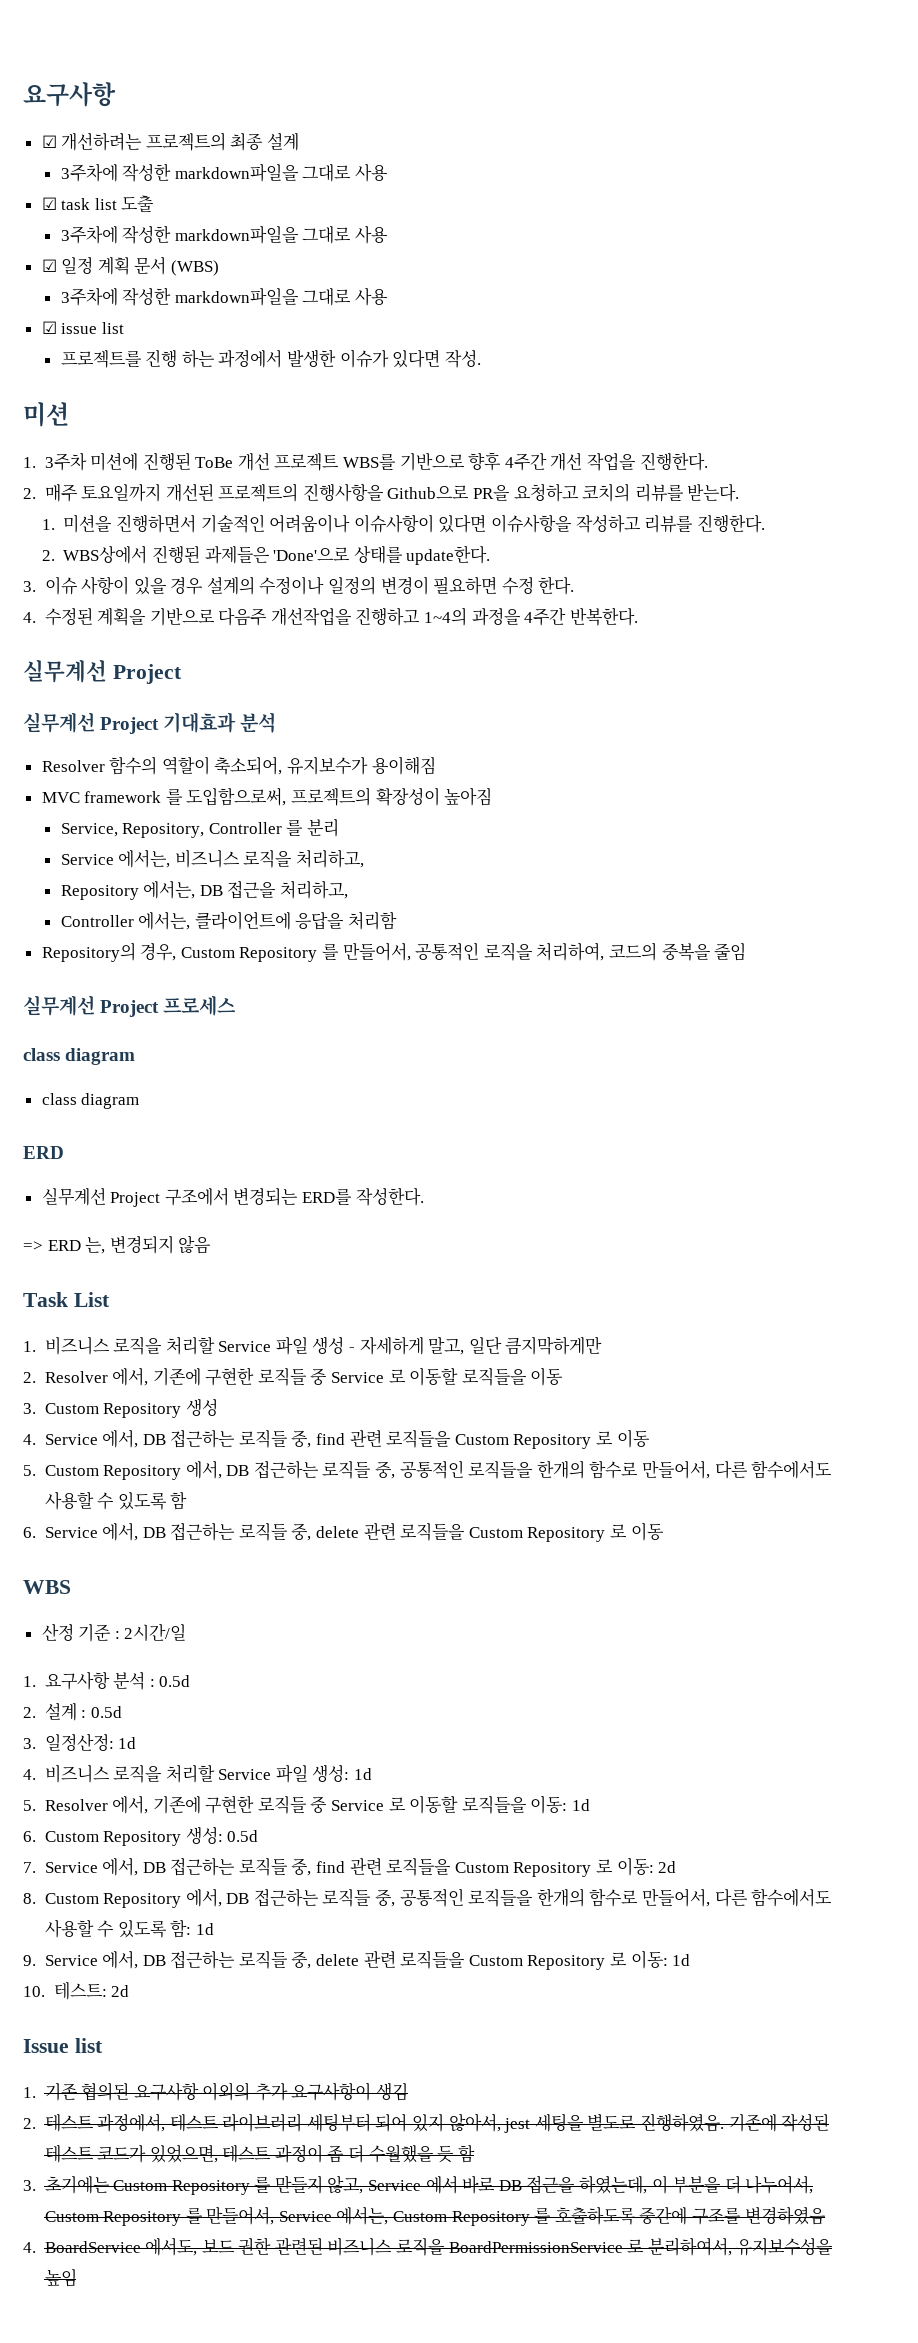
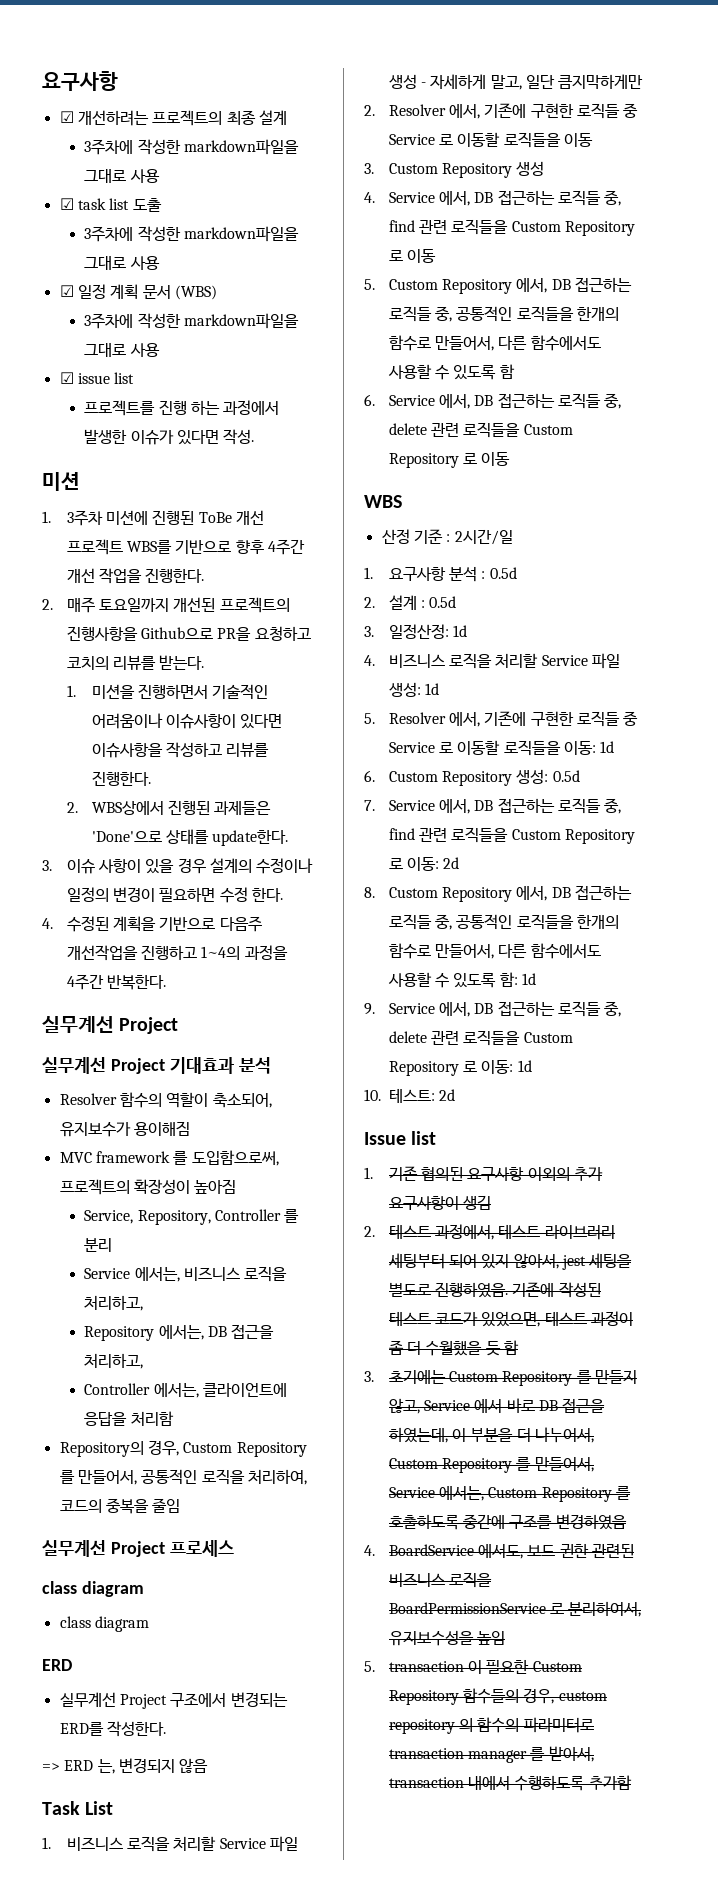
+ 5. transaction 이 필요한 Custom Repository 함수들의 경우, custom repository 의 함수의 파라미터로 transaction manager 를 받아서, transaction 내에서 수행하도록 추가함

